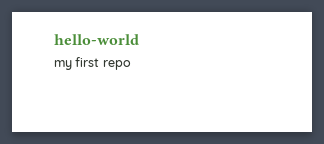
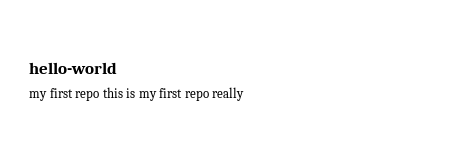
- my first repo
+ my first repo this is my first repo really

